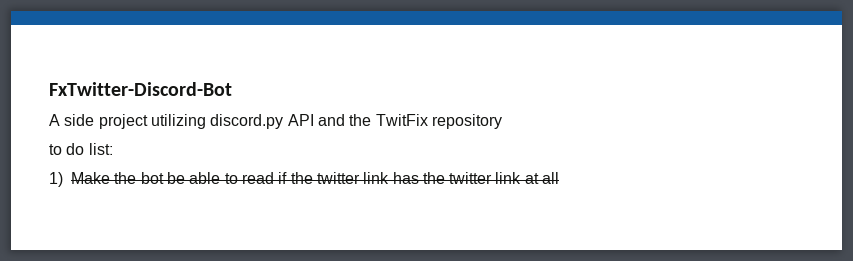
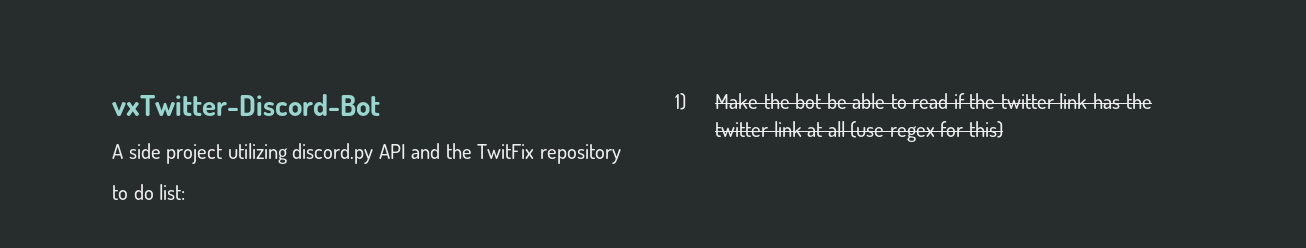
- FxTwitter-Discord-Bot
+ vxTwitter-Discord-Bot
- 1) Make the bot be able to read if the twitter link has the twitter link at all
+ 1) Make the bot be able to read if the twitter link has the twitter link at all (use regex for this)

